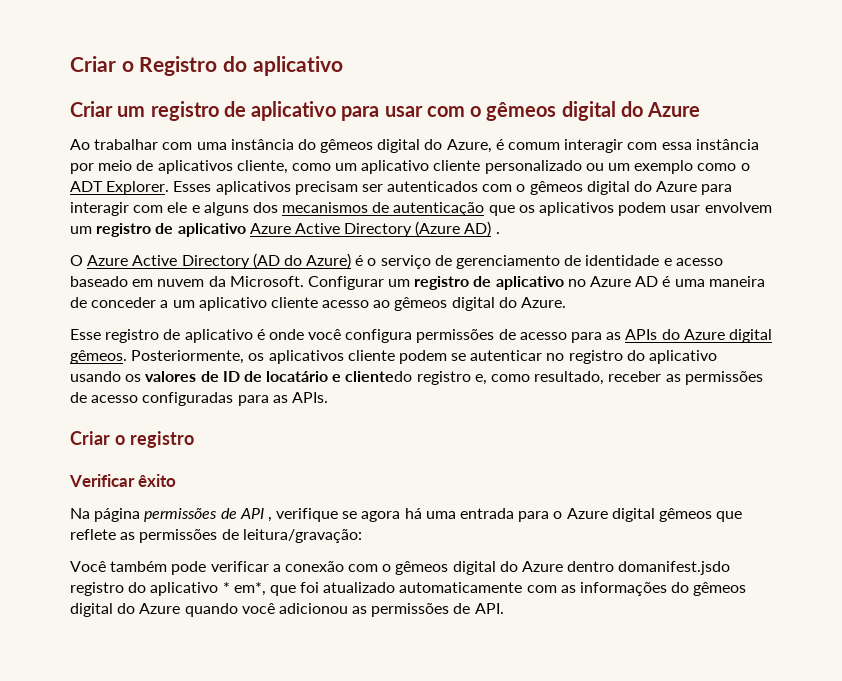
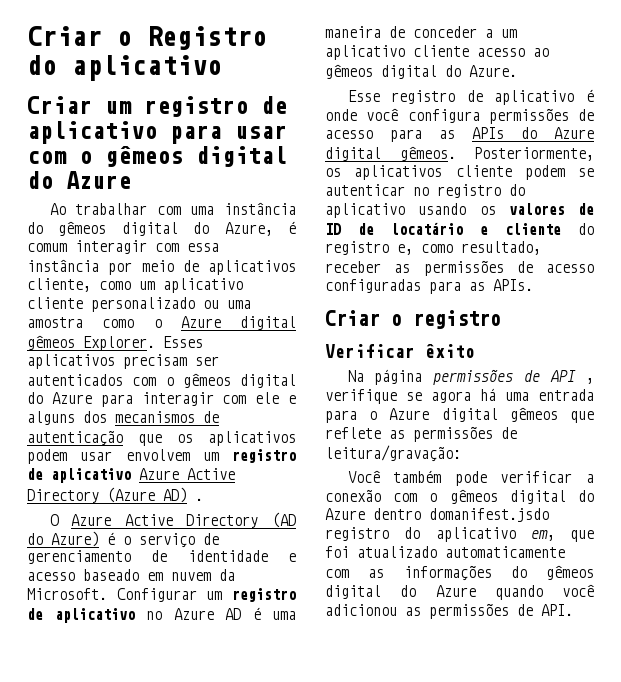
- Ao trabalhar com uma instância do gêmeos digital do Azure, é comum interagir com essa instância por meio de aplicativos cliente, como um aplicativo cliente personalizado ou um exemplo como o ADT Explorer.
+ Ao trabalhar com uma instância do gêmeos digital do Azure, é comum interagir com essa instância por meio de aplicativos cliente, como um aplicativo cliente personalizado ou uma amostra como o Azure digital gêmeos Explorer.
- Posteriormente, os aplicativos cliente podem se autenticar no registro do aplicativo usando os valores de ID de locatário e clientedo registro e, como resultado, receber as permissões de acesso configuradas para as APIs.
+ Posteriormente, os aplicativos cliente podem se autenticar no registro do aplicativo usando os valores de ID de locatário e cliente do registro e, como resultado, receber as permissões de acesso configuradas para as APIs.
- Você também pode verificar a conexão com o gêmeos digital do Azure dentro domanifest.jsdo registro do aplicativo * em*, que foi atualizado automaticamente com as informações do gêmeos digital do Azure quando você adicionou as permissões de API.
+ Você também pode verificar a conexão com o gêmeos digital do Azure dentro domanifest.jsdo registro do aplicativo em, que foi atualizado automaticamente com as informações do gêmeos digital do Azure quando você adicionou as permissões de API.

